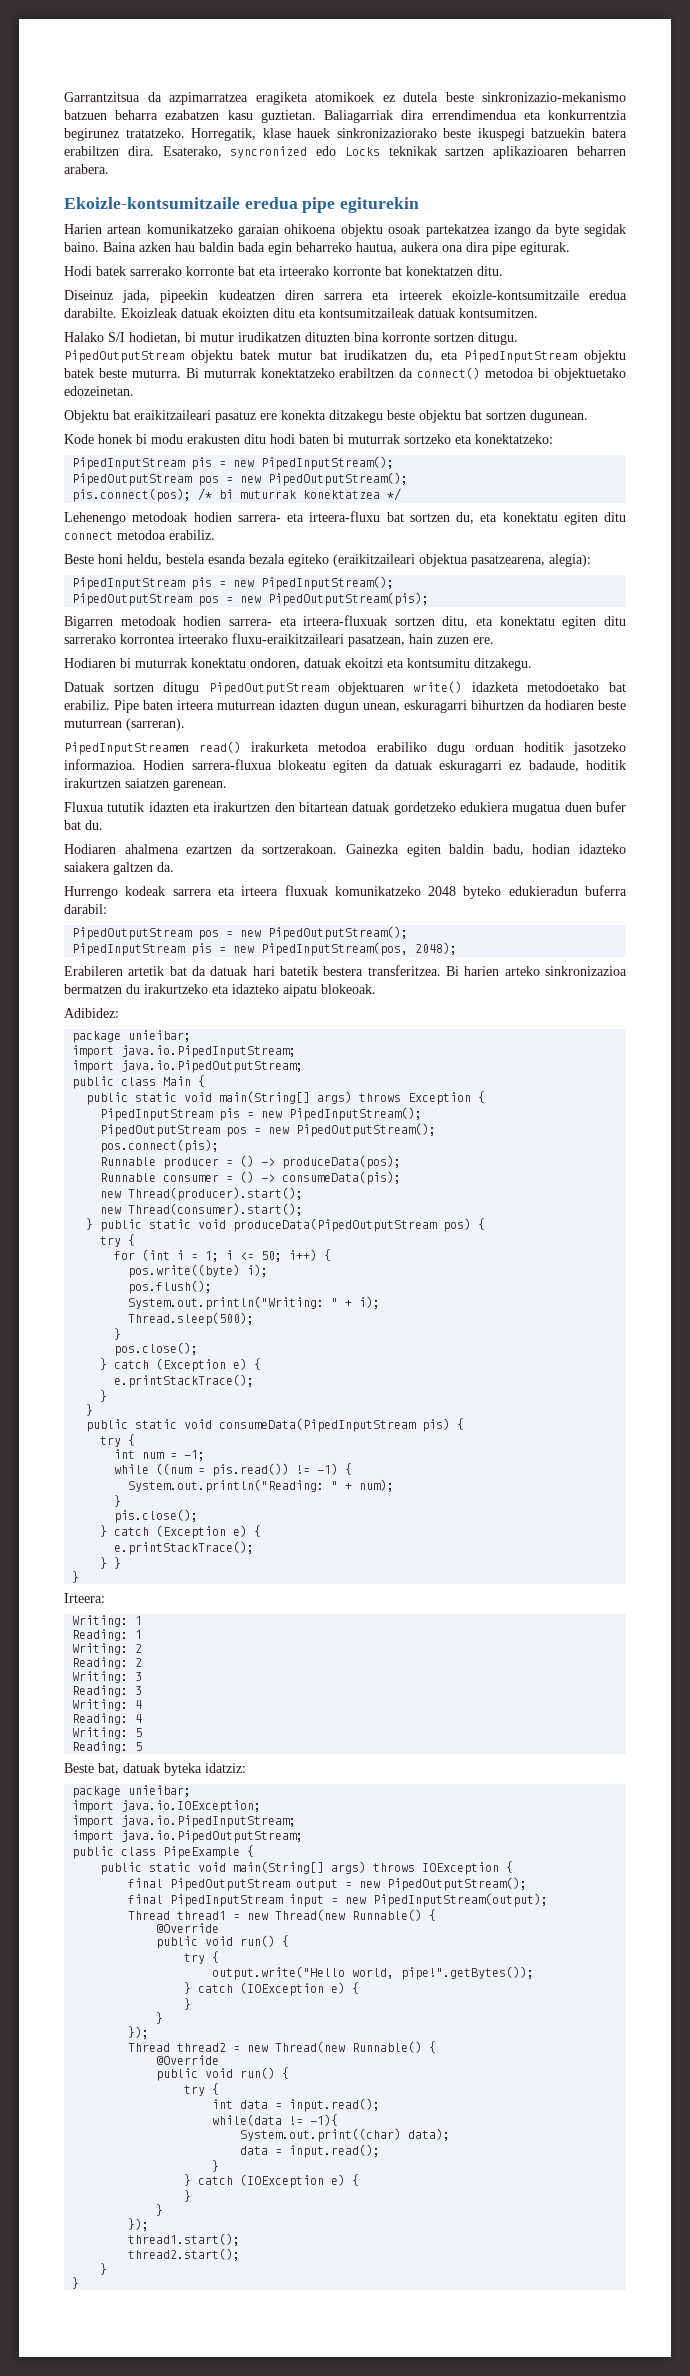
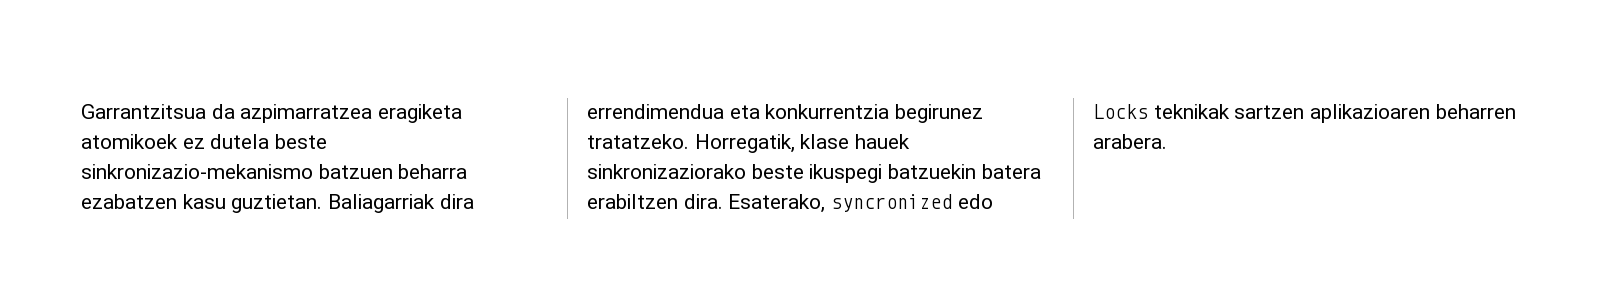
- Ekoizle-kontsumitzaile eredua pipe egiturekin
- Harien artean komunikatzeko garaian ohikoena objektu osoak partekatzea izango da byte segidak baino. Baina azken hau baldin bada egin beharreko hautua, aukera ona dira pipe egiturak.
- Hodi batek sarrerako korronte bat eta irteerako korronte bat konektatzen ditu.
- Diseinuz jada, pipeekin kudeatzen diren sarrera eta irteerek ekoizle-kontsumitzaile eredua darabilte. Ekoizleak datuak ekoizten ditu eta kontsumitzaileak datuak kontsumitzen.
- Halako S/I hodietan, bi mutur irudikatzen dituzten bina korronte sortzen ditugu. PipedOutputStream objektu batek mutur bat irudikatzen du, eta PipedInputStream objektu batek beste muturra. Bi muturrak konektatzeko erabiltzen da connect() metodoa bi objektuetako edozeinetan.
- Objektu bat eraikitzaileari pasatuz ere konekta ditzakegu beste objektu bat sortzen dugunean.
- Kode honek bi modu erakusten ditu hodi baten bi muturrak sortzeko eta konektatzeko:
- PipedInputStream pis = new PipedInputStream();
- PipedOutputStream pos = new PipedOutputStream();
- pis.connect(pos); /* bi muturrak konektatzea */
- Lehenengo metodoak hodien sarrera- eta irteera-fluxu bat sortzen du, eta konektatu egiten ditu connect metodoa erabiliz.
- Beste honi heldu, bestela esanda bezala egiteko (eraikitzaileari objektua pasatzearena, alegia):
- PipedInputStream pis = new PipedInputStream();
- PipedOutputStream pos = new PipedOutputStream(pis);
- Bigarren metodoak hodien sarrera- eta irteera-fluxuak sortzen ditu, eta konektatu egiten ditu sarrerako korrontea irteerako fluxu-eraikitzaileari pasatzean, hain zuzen ere.
- Hodiaren bi muturrak konektatu ondoren, datuak ekoitzi eta kontsumitu ditzakegu.
- Datuak sortzen ditugu PipedOutputStream objektuaren write() idazketa metodoetako bat erabiliz. Pipe baten irteera muturrean idazten dugun unean, eskuragarri bihurtzen da hodiaren beste muturrean (sarreran).
- PipedInputStreamen read() irakurketa metodoa erabiliko dugu orduan hoditik jasotzeko informazioa. Hodien sarrera-fluxua blokeatu egiten da datuak eskuragarri ez badaude, hoditik irakurtzen saiatzen garenean.
- Fluxua tututik idazten eta irakurtzen den bitartean datuak gordetzeko edukiera mugatua duen bufer bat du.
- Hodiaren ahalmena ezartzen da sortzerakoan. Gainezka egiten baldin badu, hodian idazteko saiakera galtzen da.
- Hurrengo kodeak sarrera eta irteera fluxuak komunikatzeko 2048 byteko edukieradun buferra darabil:
- PipedOutputStream pos = new PipedOutputStream();
- PipedInputStream pis = new PipedInputStream(pos, 2048);
- Erabileren artetik bat da datuak hari batetik bestera transferitzea. Bi harien arteko sinkronizazioa bermatzen du irakurtzeko eta idazteko aipatu blokeoak.
- Adibidez:
- package unieibar;
- import java.io.PipedInputStream;
- import java.io.PipedOutputStream;
- public class Main {
- public static void main(String[] args) throws Exception {
- PipedInputStream pis = new PipedInputStream();
- PipedOutputStream pos = new PipedOutputStream();
- pos.connect(pis);
- Runnable producer = () -> produceData(pos);
- Runnable consumer = () -> consumeData(pis);
- new Thread(producer).start();
- new Thread(consumer).start();
- } public static void produceData(PipedOutputStream pos) {
- try {
- for (int i = 1; i <= 50; i++) {
- pos.write((byte) i);
- pos.flush();
- System.out.println("Writing: " + i);
- Thread.sleep(500);
- }
- pos.close();
- } catch (Exception e) {
- e.printStackTrace();
- }
- }
- public static void consumeData(PipedInputStream pis) {
- try {
- int num = -1;
- while ((num = pis.read()) != -1) {
- System.out.println("Reading: " + num);
- }
- pis.close();
- } catch (Exception e) {
- e.printStackTrace();
- } }
- }
- Irteera:
- Writing: 1
- Reading: 1
- Writing: 2
- Reading: 2
- Writing: 3
- Reading: 3
- Writing: 4
- Reading: 4
- Writing: 5
- Reading: 5
- Beste bat, datuak byteka idatziz:
- package unieibar;
- import java.io.IOException;
- import java.io.PipedInputStream;
- import java.io.PipedOutputStream;
- public class PipeExample {
- public static void main(String[] args) throws IOException {
- final PipedOutputStream output = new PipedOutputStream();
- final PipedInputStream input = new PipedInputStream(output);
- Thread thread1 = new Thread(new Runnable() {
- @Override
- public void run() {
- try {
- output.write("Hello world, pipe!".getBytes());
- } catch (IOException e) {
- }
- }
- });
- Thread thread2 = new Thread(new Runnable() {
- @Override
- public void run() {
- try {
- int data = input.read();
- while(data != -1){
- System.out.print((char) data);
- data = input.read();
- }
- } catch (IOException e) {
- }
- }
- });
- thread1.start();
- thread2.start();
- }
- }

